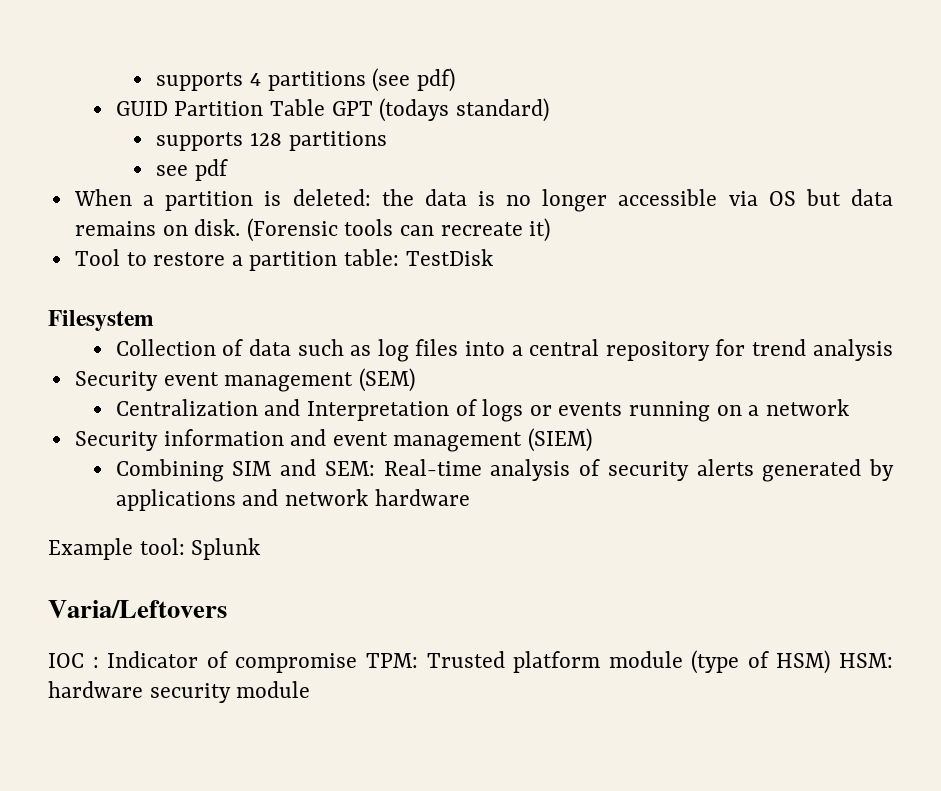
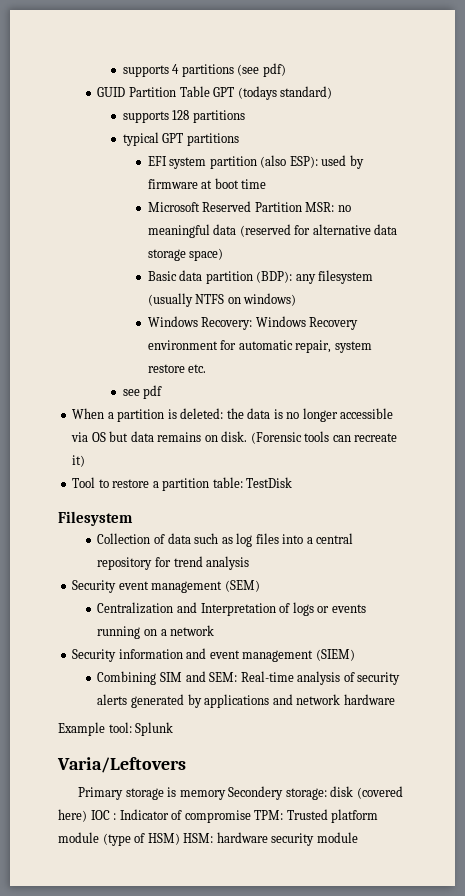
+ typical GPT partitions
+ EFI system partition (also ESP): used by firmware at boot time
+ Microsoft Reserved Partition MSR: no meaningful data (reserved for alternative data storage space)
+ Basic data partition (BDP): any filesystem (usually NTFS on windows)
+ Windows Recovery: Windows Recovery environment for automatic repair, system restore etc.
- IOC : Indicator of compromise TPM: Trusted platform module (type of HSM) HSM: hardware security module
+ Primary storage is memory Secondery storage: disk (covered here) IOC : Indicator of compromise TPM: Trusted platform module (type of HSM) HSM: hardware security module

